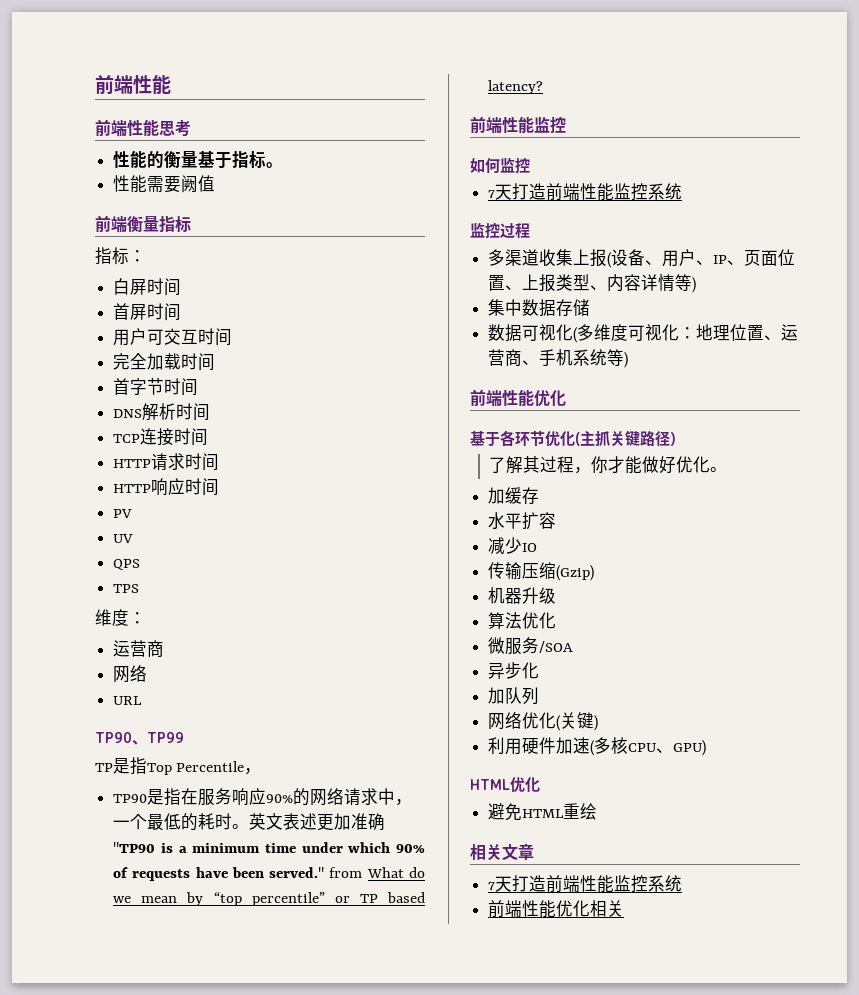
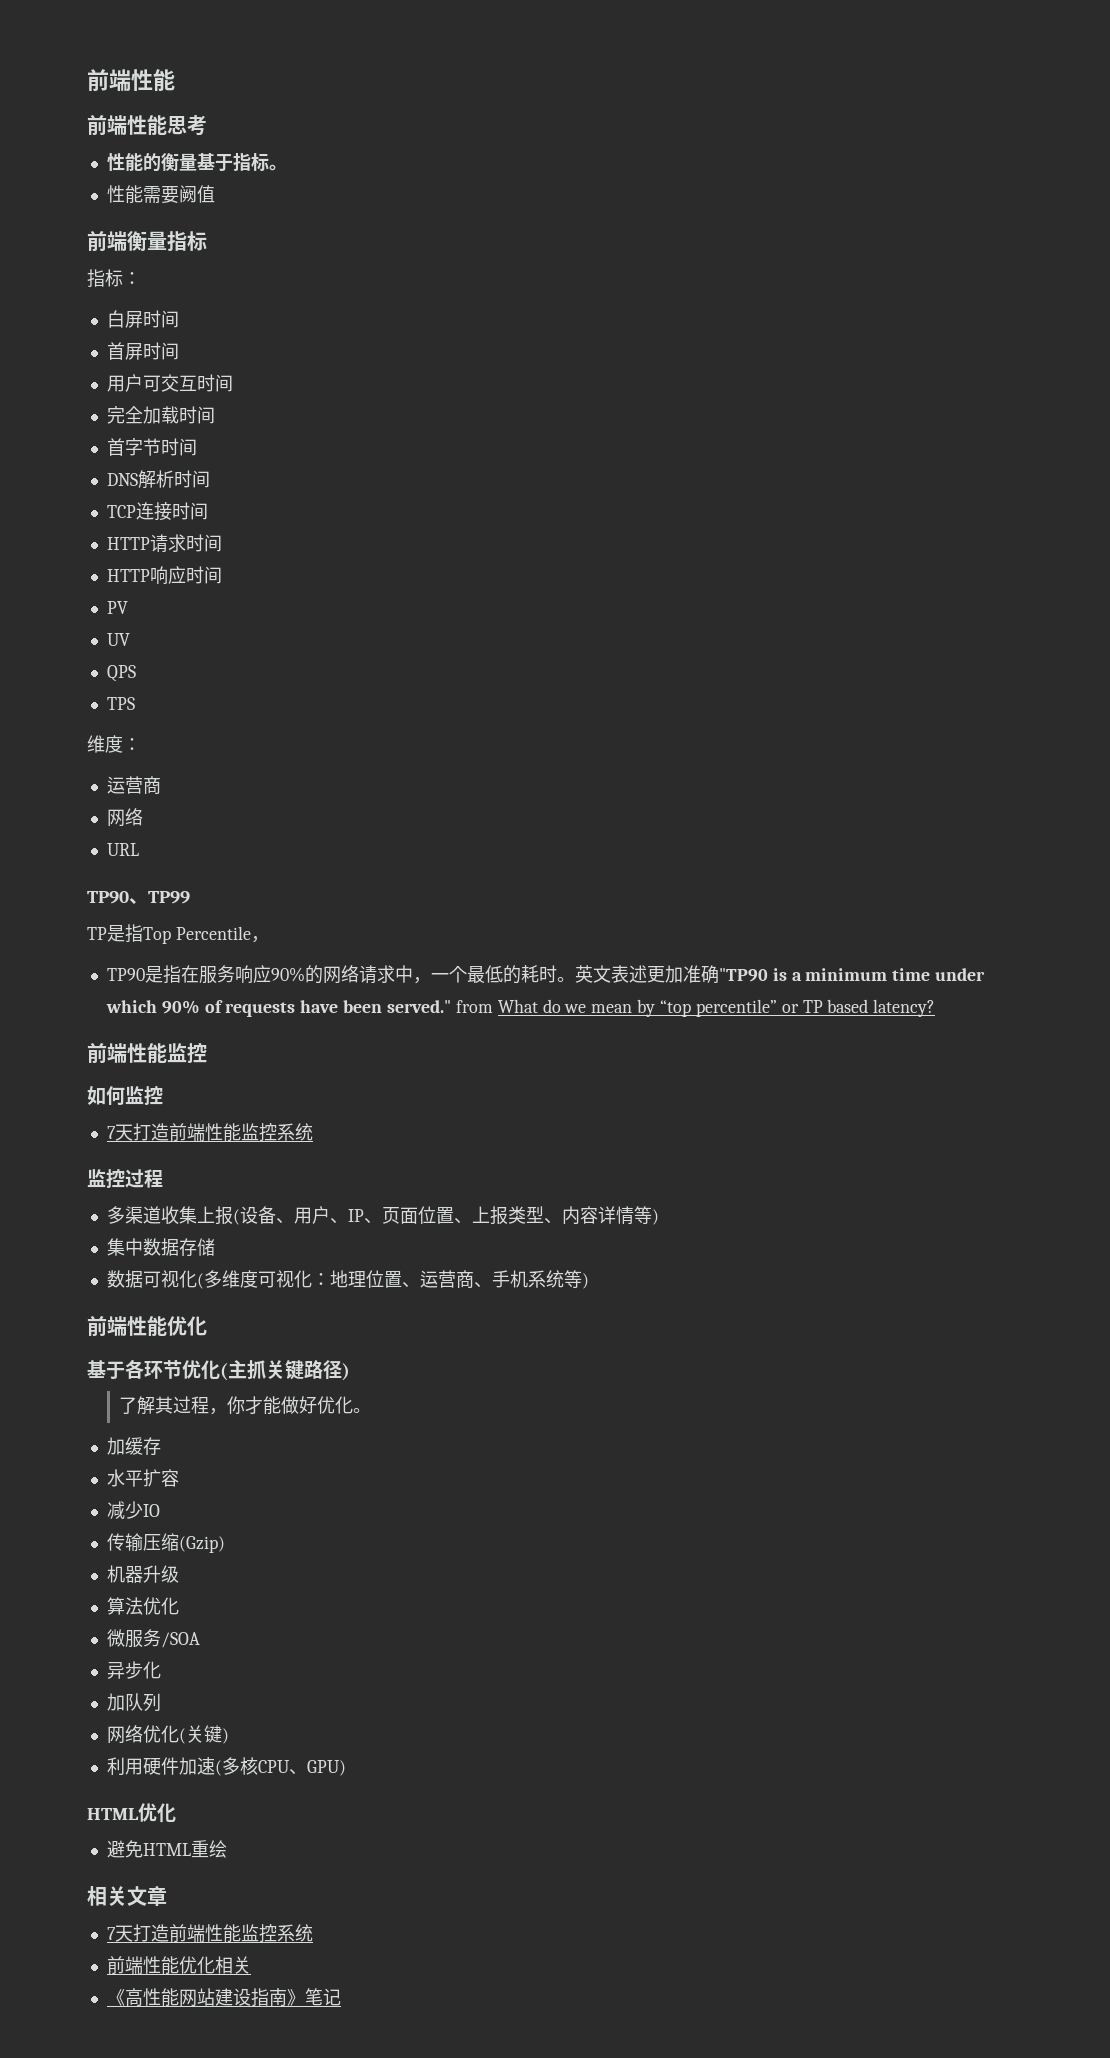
+ 《高性能网站建设指南》笔记

